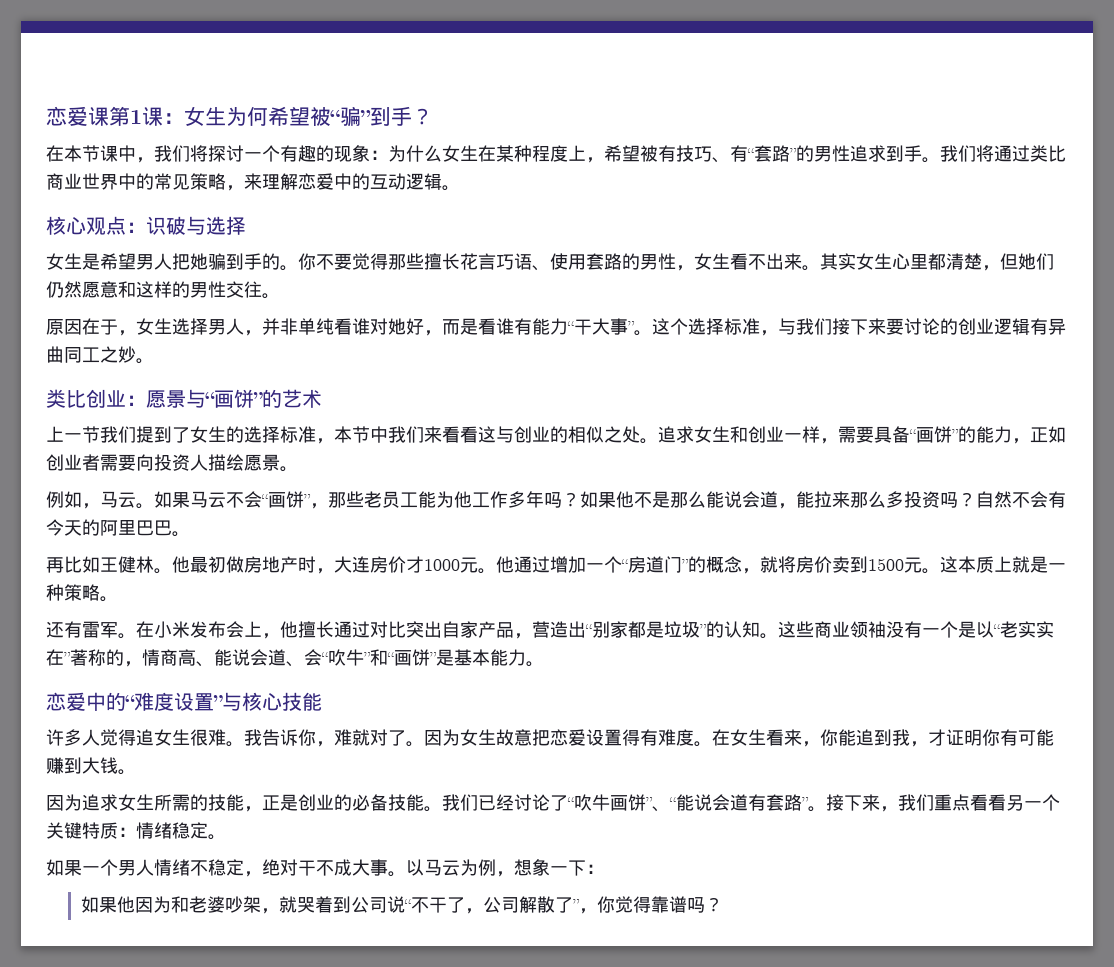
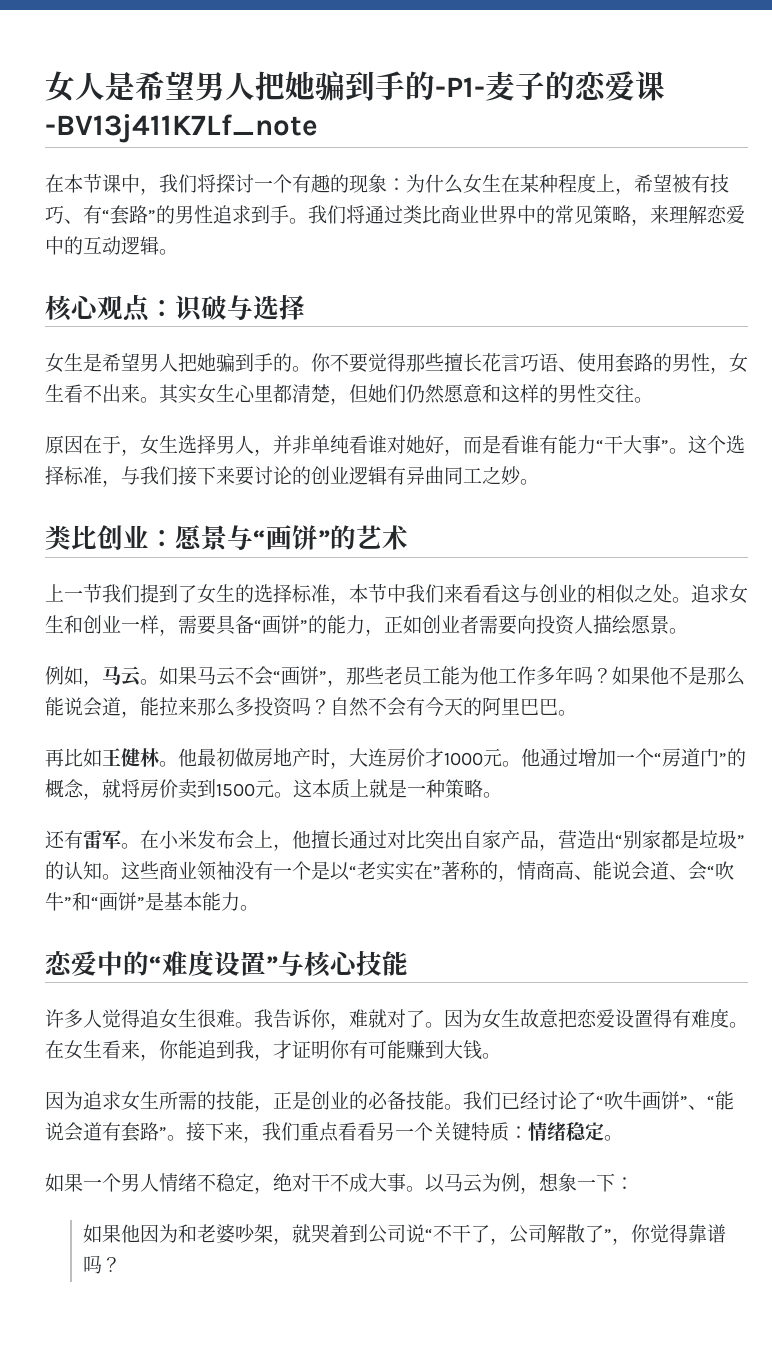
- 恋爱课第1课：女生为何希望被“骗”到手？
+ 女人是希望男人把她骗到手的-P1-麦子的恋爱课-BV13j411K7Lf_note

